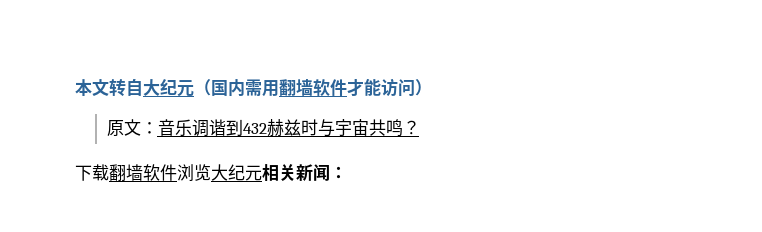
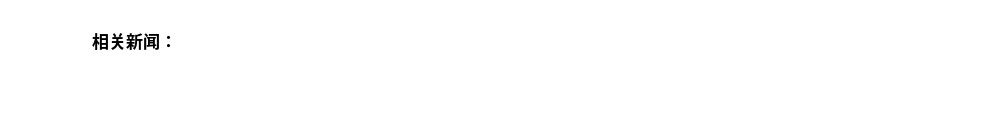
- 本文转自大纪元（国内需用翻墙软件才能访问）
- 原文：音乐调谐到432赫兹时与宇宙共鸣？
- 下载翻墙软件浏览大纪元相关新闻：
+ 相关新闻：

